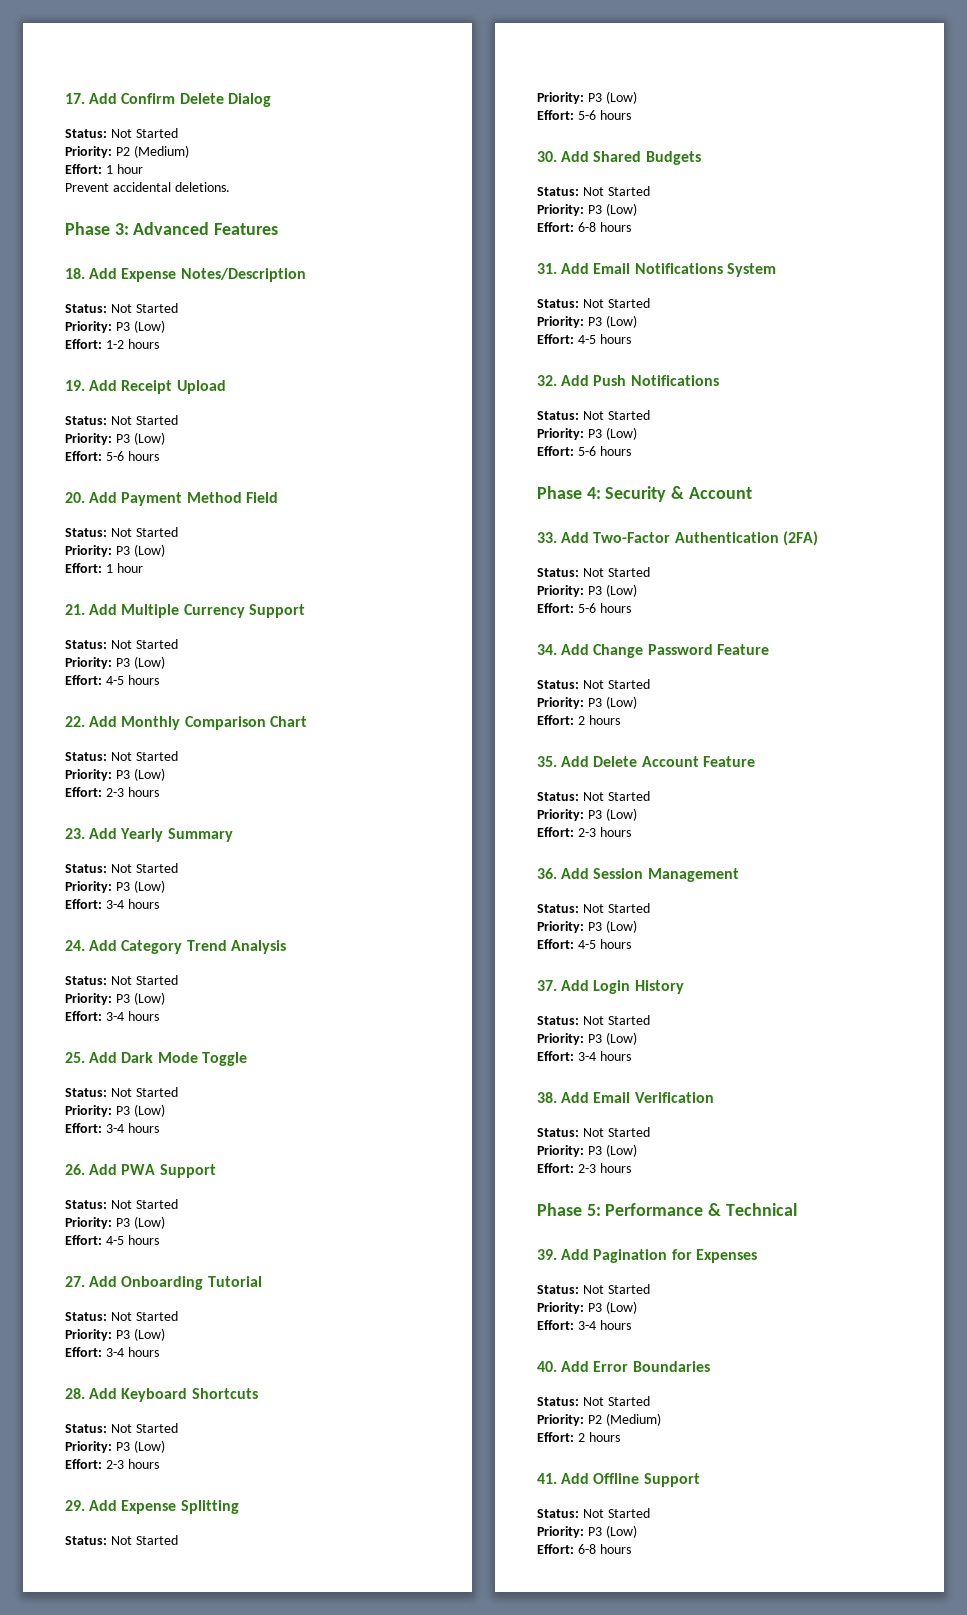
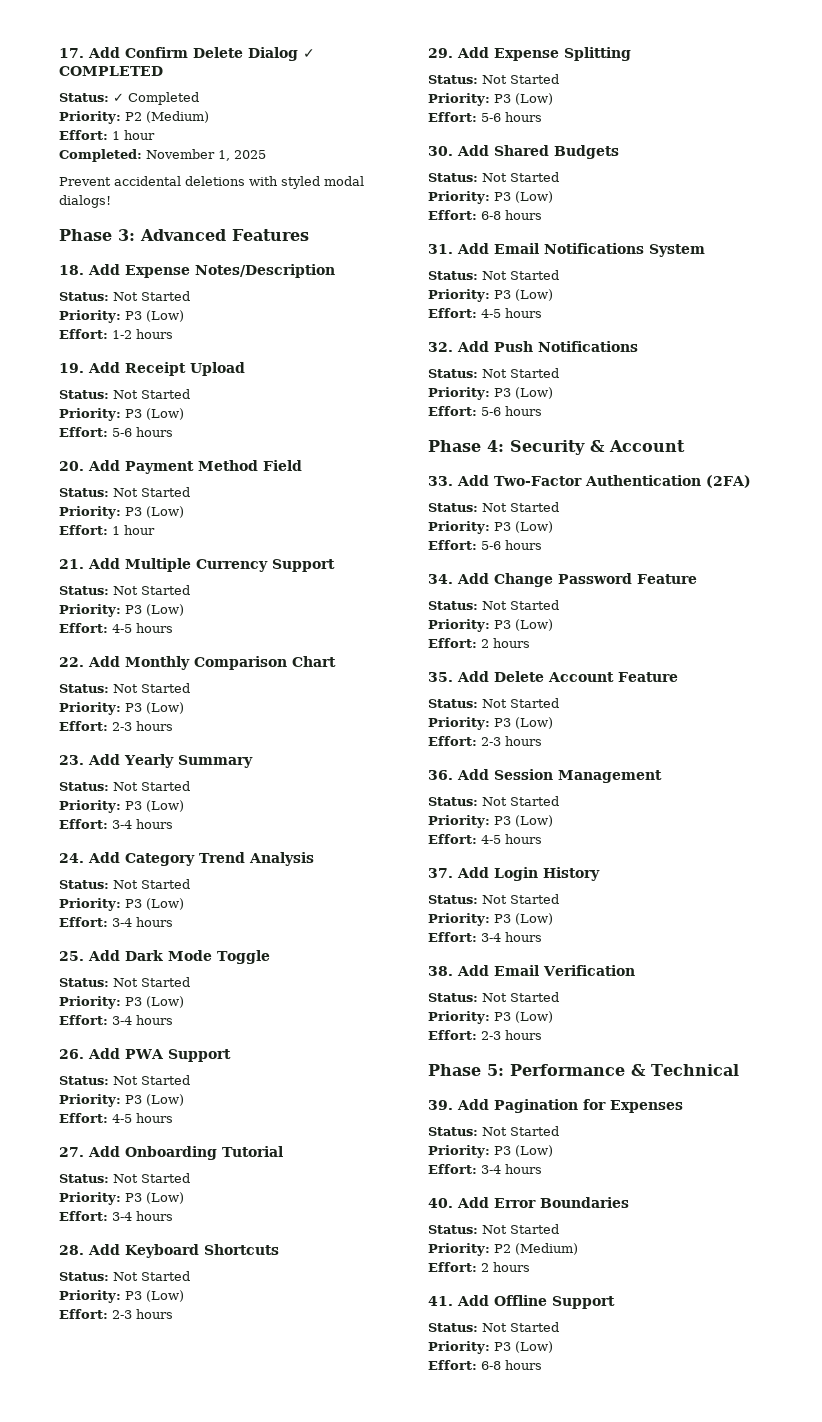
- 17. Add Confirm Delete Dialog
- Status: Not Started
+ 17. Add Confirm Delete Dialog ✓ COMPLETED
+ Status: ✓ Completed
- Prevent accidental deletions.
+ Completed: November 1, 2025
+ Prevent accidental deletions with styled modal dialogs!

